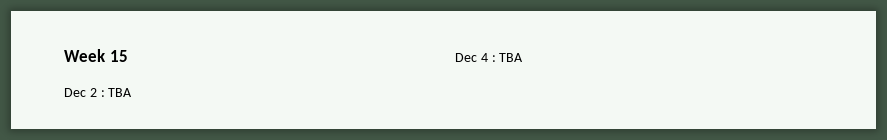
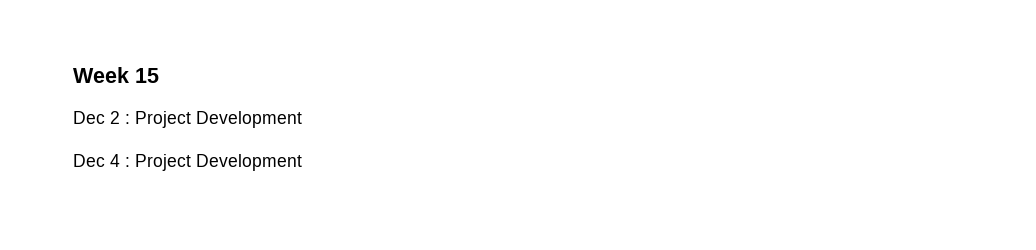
- Dec 2 : TBA
+ Dec 2 : Project Development
- Dec 4 : TBA
+ Dec 4 : Project Development

